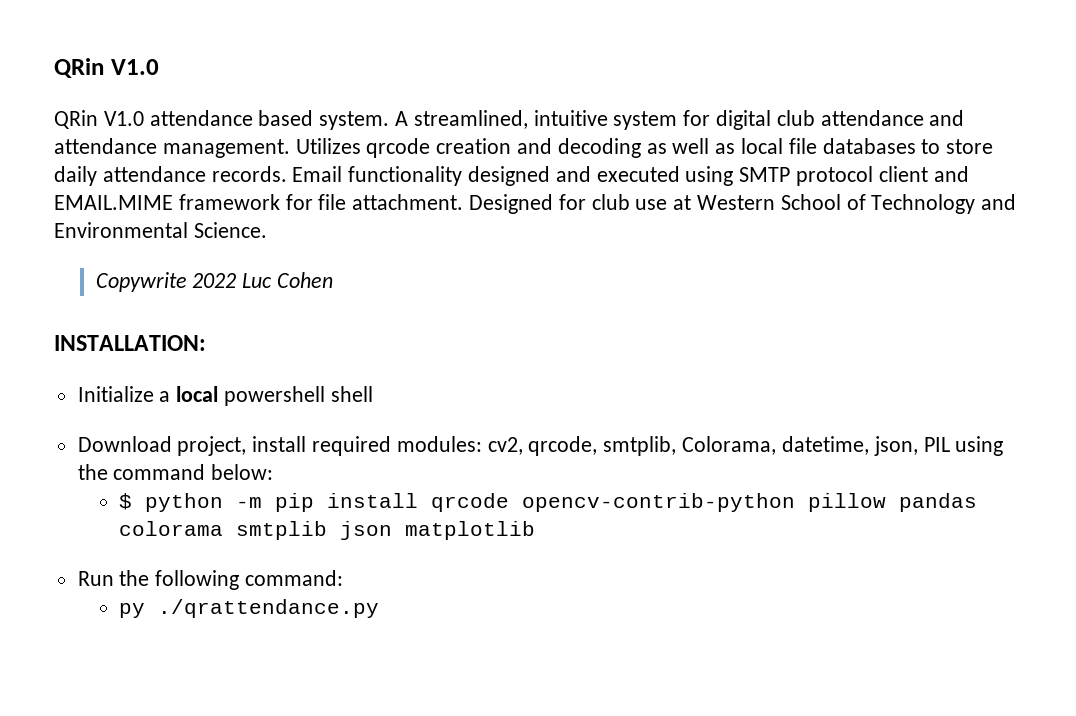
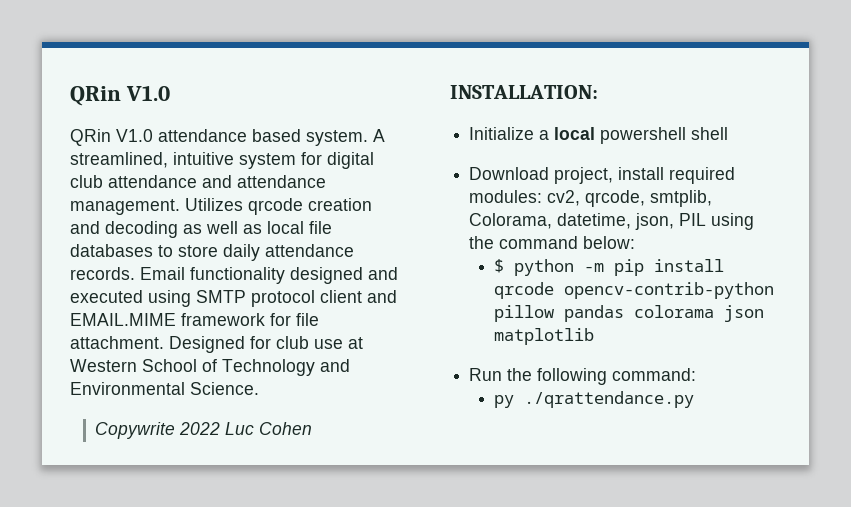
- $ python -m pip install qrcode opencv-contrib-python pillow pandas colorama smtplib json matplotlib
+ $ python -m pip install qrcode opencv-contrib-python pillow pandas colorama json matplotlib

